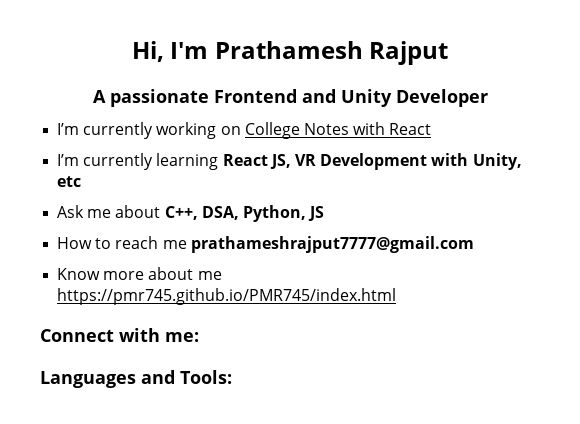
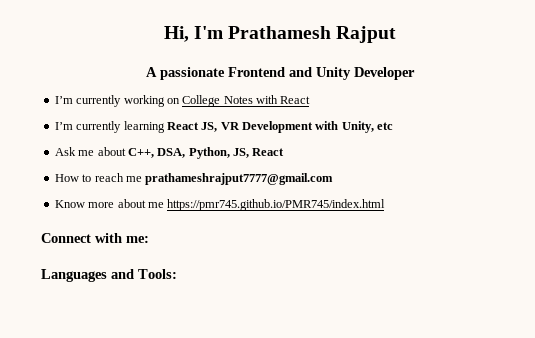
- Ask me about C++, DSA, Python, JS
+ Ask me about C++, DSA, Python, JS, React

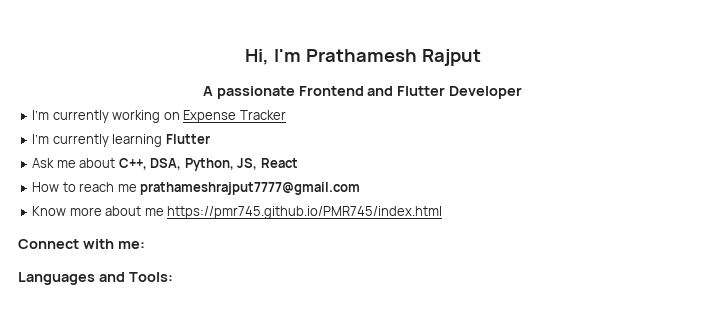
- A passionate Frontend and Unity Developer
+ A passionate Frontend and Flutter Developer
- I’m currently working on College Notes with React
+ I’m currently working on Expense Tracker
- I’m currently learning React JS, VR Development with Unity, etc
+ I’m currently learning Flutter

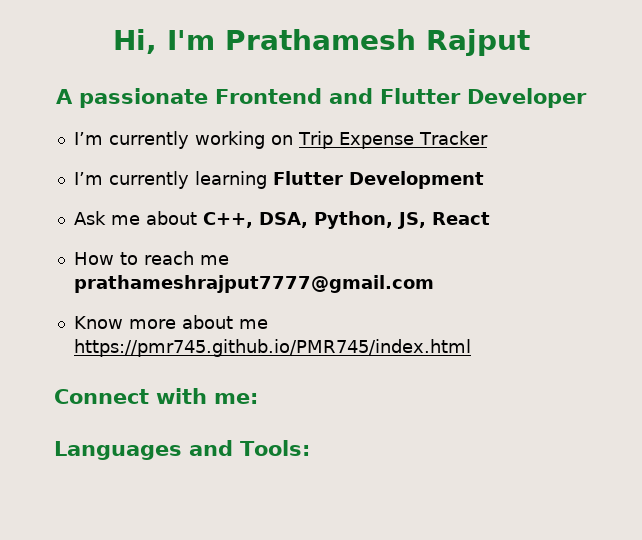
- I’m currently working on Expense Tracker
+ I’m currently working on Trip Expense Tracker
- I’m currently learning Flutter
+ I’m currently learning Flutter Development

